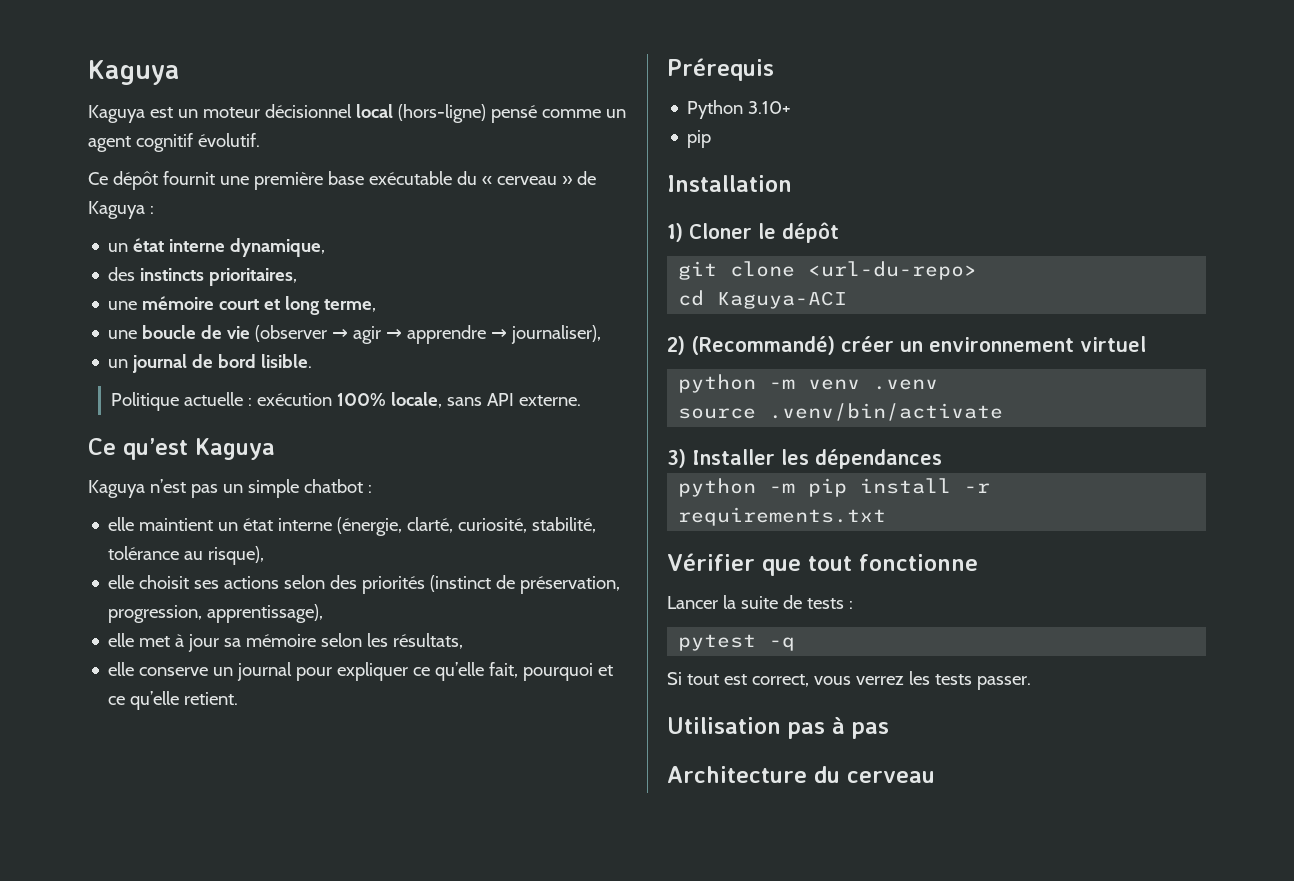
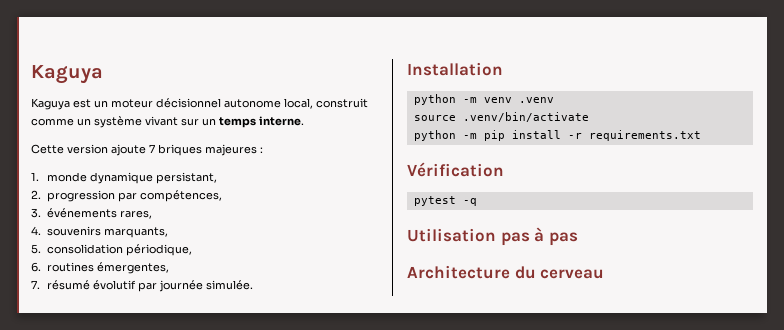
- Kaguya est un moteur décisionnel local (hors-ligne) pensé comme un agent cognitif évolutif.
- Ce dépôt fournit une première base exécutable du « cerveau » de Kaguya :
- un état interne dynamique,
- des instincts prioritaires,
- une mémoire court et long terme,
- une boucle de vie (observer → agir → apprendre → journaliser),
- un journal de bord lisible.
- Politique actuelle : exécution 100% locale, sans API externe.
- Ce qu’est Kaguya
- Kaguya n’est pas un simple chatbot :
- elle maintient un état interne (énergie, clarté, curiosité, stabilité, tolérance au risque),
- elle choisit ses actions selon des priorités (instinct de préservation, progression, apprentissage),
- elle met à jour sa mémoire selon les résultats,
- elle conserve un journal pour expliquer ce qu’elle fait, pourquoi et ce qu’elle retient.
- Prérequis
- Python 3.10+
- pip
+ Kaguya est un moteur décisionnel autonome local, construit comme un système vivant sur un temps interne.
+ Cette version ajoute 7 briques majeures :
+ 1. monde dynamique persistant,
+ 2. progression par compétences,
+ 3. événements rares,
+ 4. souvenirs marquants,
+ 5. consolidation périodique,
+ 6. routines émergentes,
+ 7. résumé évolutif par journée simulée.
  Installation
- 1) Cloner le dépôt
- git clone <url-du-repo>
- cd Kaguya-ACI
- 2) (Recommandé) créer un environnement virtuel
- 3) Installer les dépendances
- Vérifier que tout fonctionne
- Lancer la suite de tests :
+ Vérification
  pytest -q
- Si tout est correct, vous verrez les tests passer.

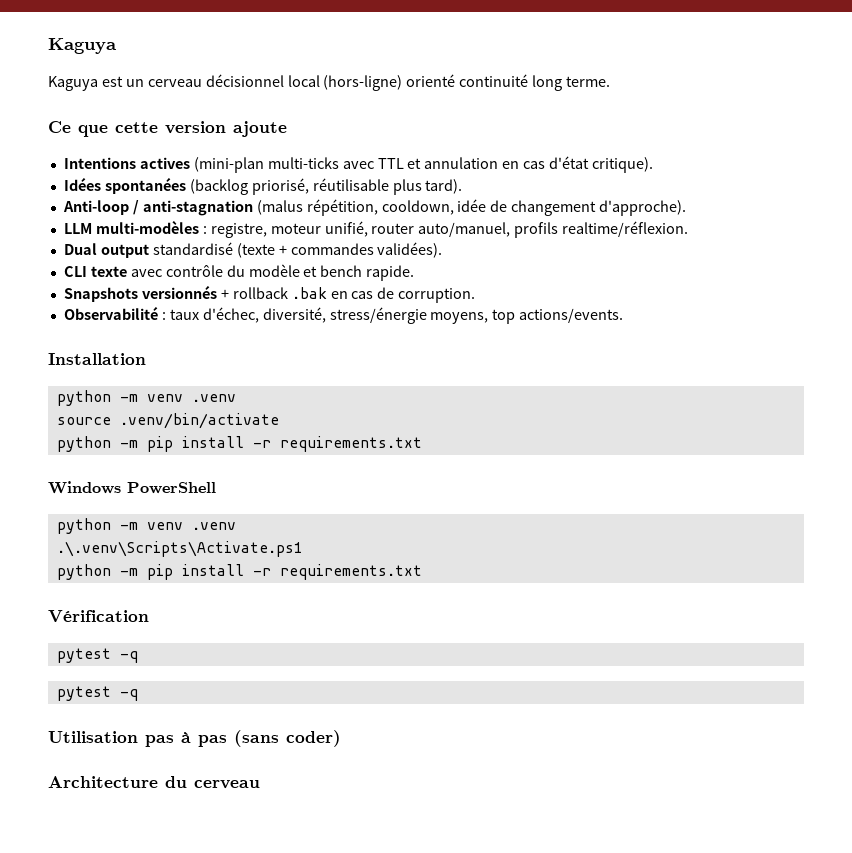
- Kaguya est un moteur décisionnel autonome local, construit comme un système vivant sur un temps interne.
- Cette version ajoute 7 briques majeures :
- 1. monde dynamique persistant,
- 2. progression par compétences,
- 3. événements rares,
- 4. souvenirs marquants,
- 5. consolidation périodique,
- 6. routines émergentes,
- 7. résumé évolutif par journée simulée.
+ Kaguya est un cerveau décisionnel local (hors-ligne) orienté continuité long terme.
+ Ce que cette version ajoute
+ Intentions actives (mini-plan multi-ticks avec TTL et annulation en cas d'état critique).
+ Idées spontanées (backlog priorisé, réutilisable plus tard).
+ Anti-loop / anti-stagnation (malus répétition, cooldown, idée de changement d'approche).
+ LLM multi-modèles : registre, moteur unifié, router auto/manuel, profils realtime/réflexion.
+ Dual output standardisé (texte + commandes validées).
+ CLI texte avec contrôle du modèle et bench rapide.
+ Snapshots versionnés + rollback .bak en cas de corruption.
+ Observabilité : taux d'échec, diversité, stress/énergie moyens, top actions/events.
+ Windows PowerShell
+ python -m venv .venv
+ .\.venv\Scripts\Activate.ps1
+ python -m pip install -r requirements.txt
  Vérification
+ pytest -q
- Utilisation pas à pas
+ Utilisation pas à pas (sans coder)

